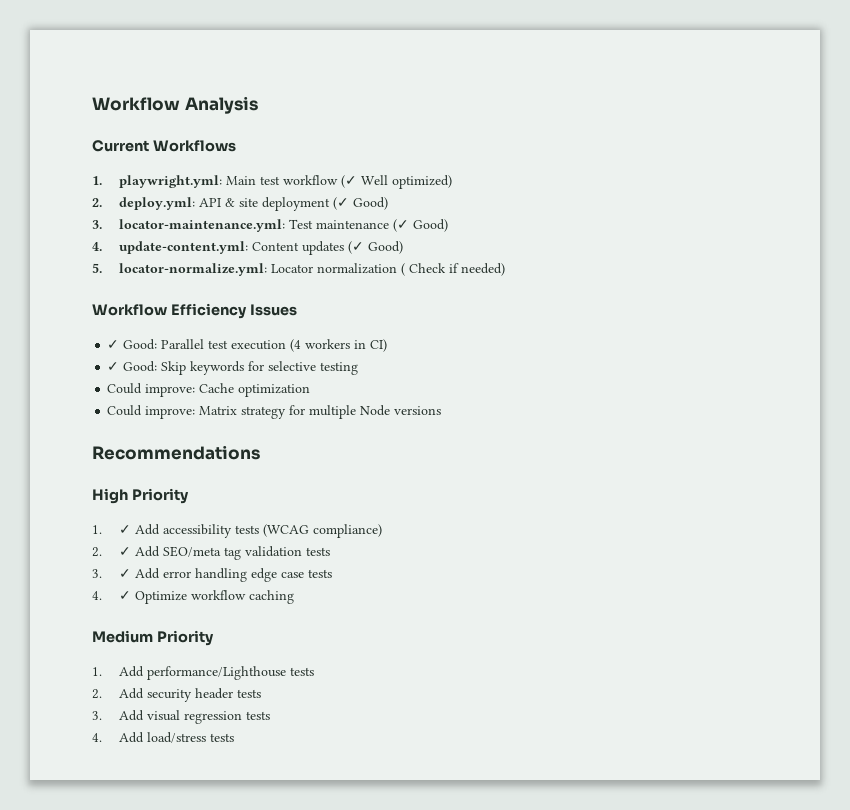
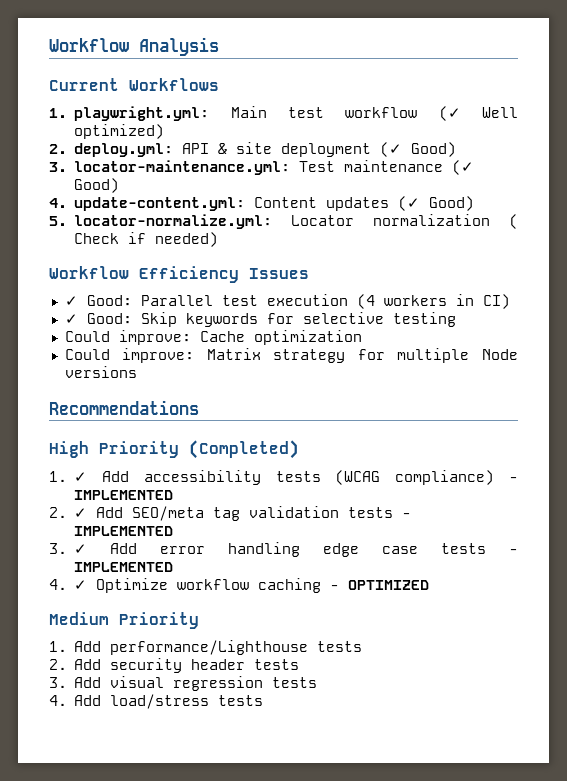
- High Priority
+ High Priority (Completed)
- 1. ✓ Add accessibility tests (WCAG compliance)
+ 1. ✓ Add accessibility tests (WCAG compliance) - IMPLEMENTED
- 2. ✓ Add SEO/meta tag validation tests
+ 2. ✓ Add SEO/meta tag validation tests - IMPLEMENTED
- 3. ✓ Add error handling edge case tests
+ 3. ✓ Add error handling edge case tests - IMPLEMENTED
- 4. ✓ Optimize workflow caching
+ 4. ✓ Optimize workflow caching - OPTIMIZED

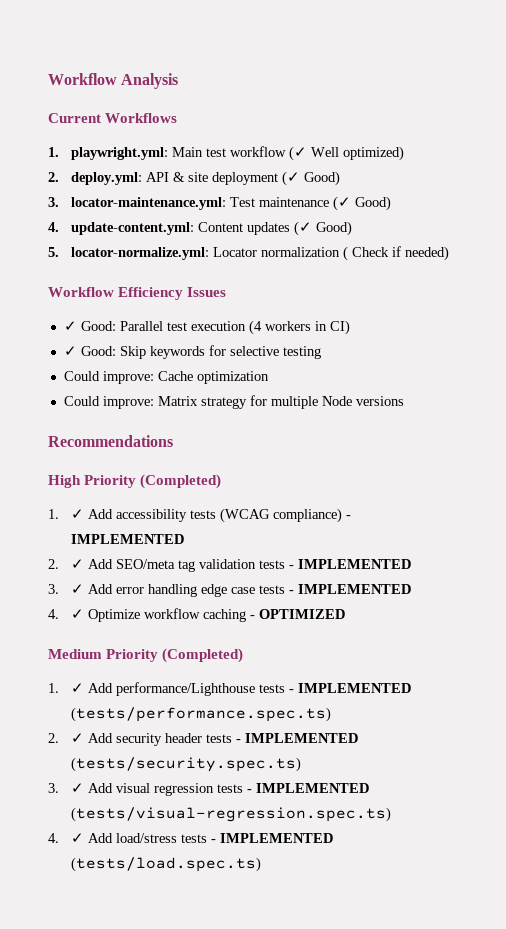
- Medium Priority
- 1. Add performance/Lighthouse tests
- 2. Add security header tests
- 3. Add visual regression tests
- 4. Add load/stress tests
+ Medium Priority (Completed)
+ 1. ✓ Add performance/Lighthouse tests - IMPLEMENTED (tests/performance.spec.ts)
+ 2. ✓ Add security header tests - IMPLEMENTED (tests/security.spec.ts)
+ 3. ✓ Add visual regression tests - IMPLEMENTED (tests/visual-regression.spec.ts)
+ 4. ✓ Add load/stress tests - IMPLEMENTED (tests/load.spec.ts)

